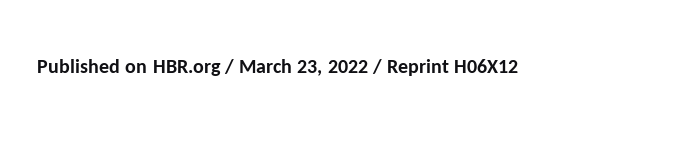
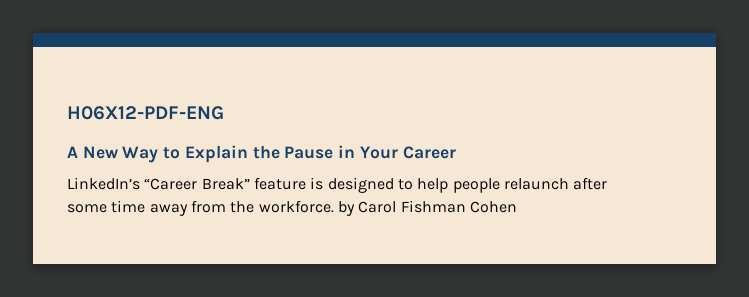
- Published on HBR.org / March 23, 2022 / Reprint H06X12
+ H06X12-PDF-ENG
+ A New Way to Explain the Pause in Your Career
+ LinkedIn’s “Career Break” feature is designed to help people relaunch after some time away from the workforce. by Carol Fishman Cohen

